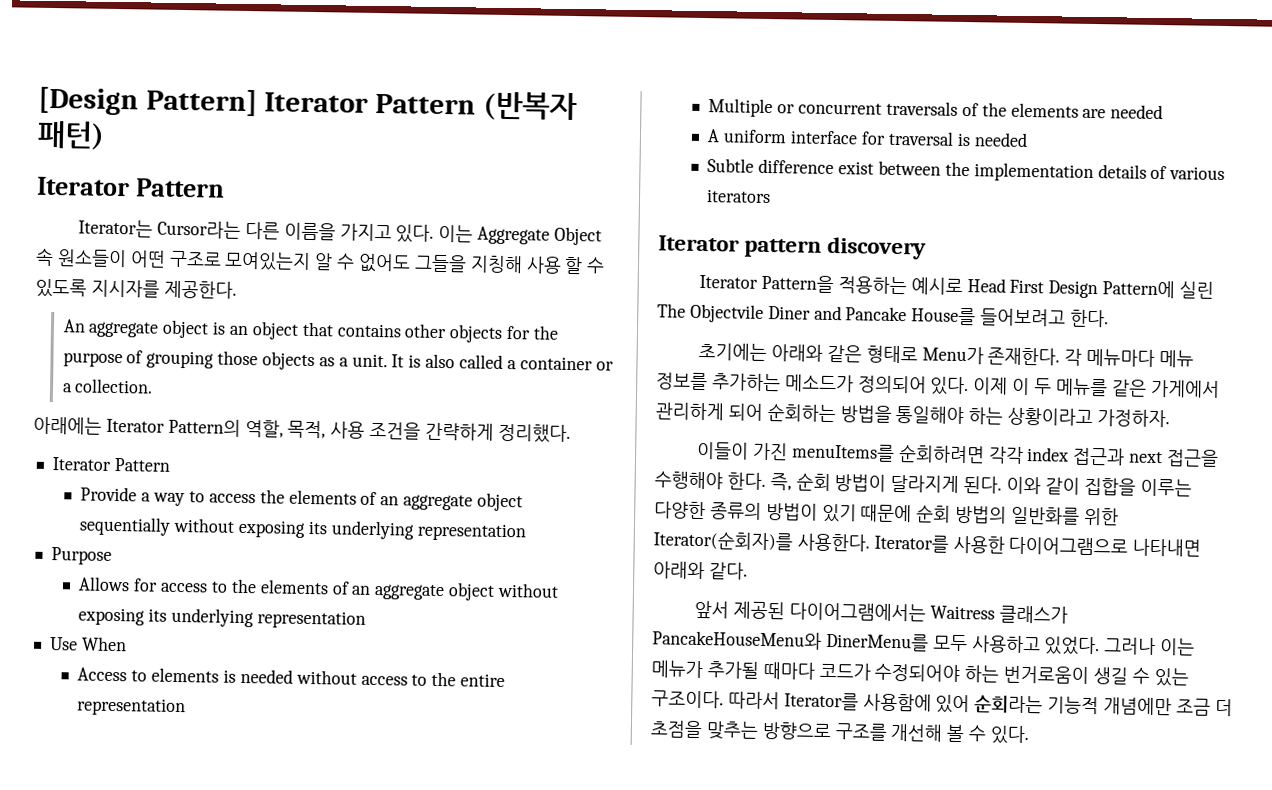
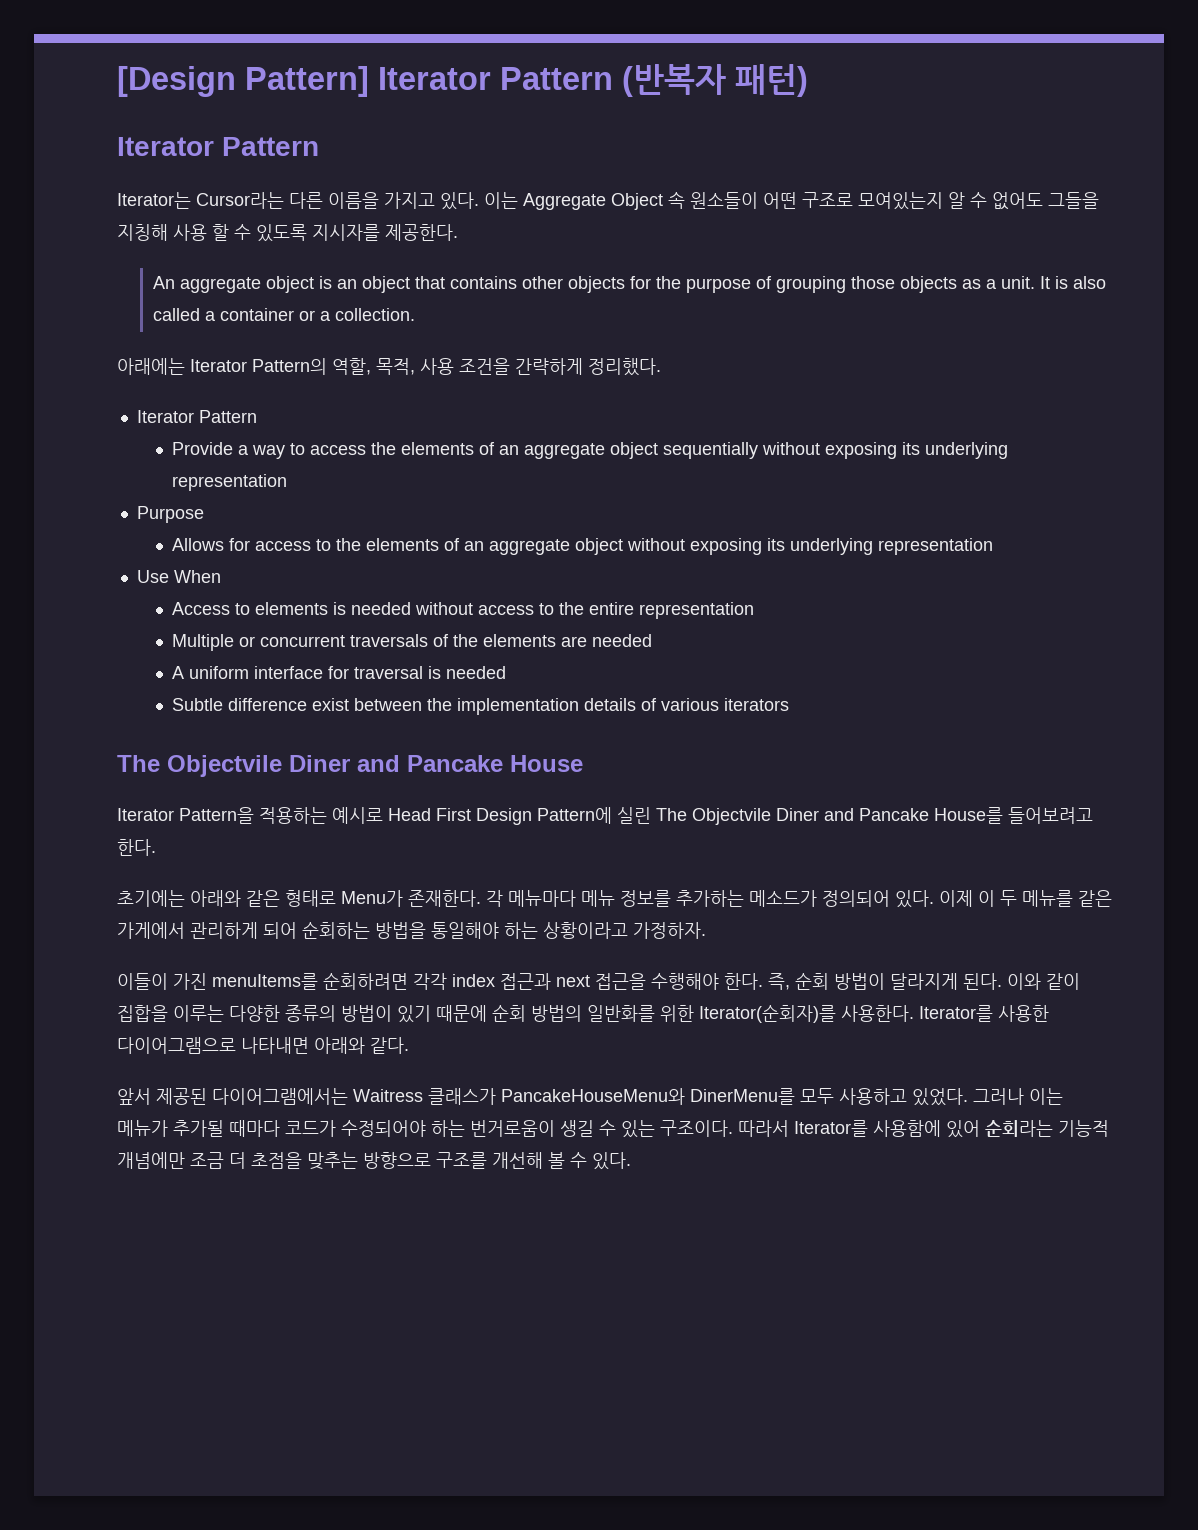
- Iterator pattern discovery
+ The Objectvile Diner and Pancake House

